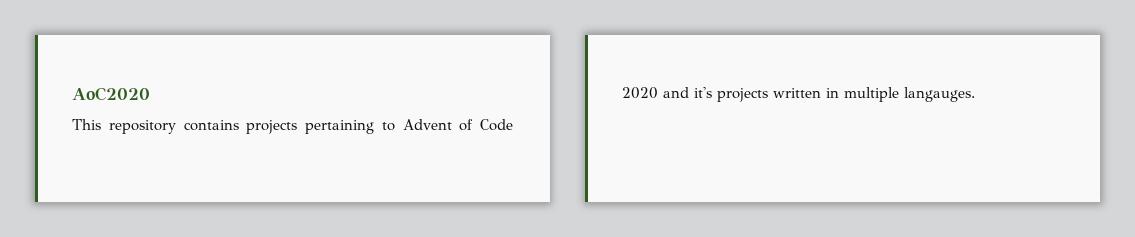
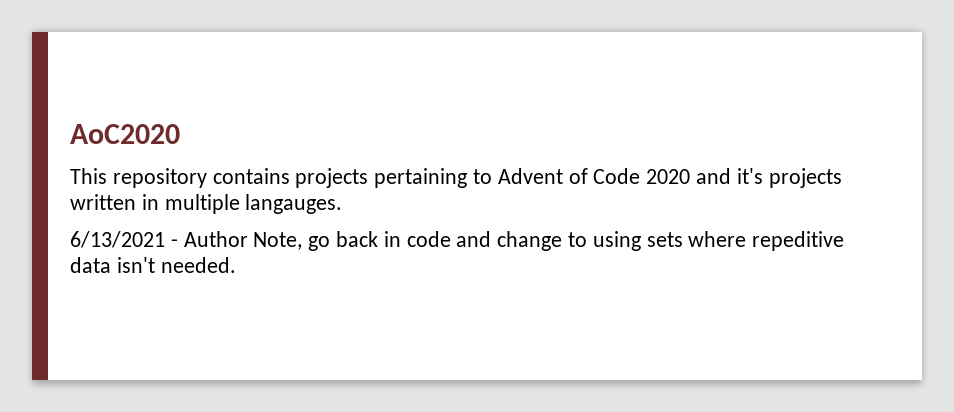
+ 6/13/2021 - Author Note, go back in code and change to using sets where repeditive data isn't needed.

